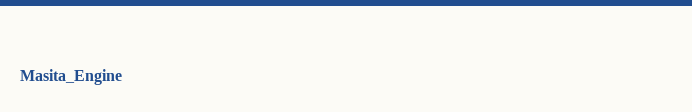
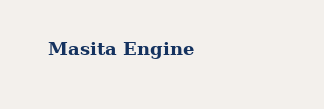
- Masita_Engine
+ Masita Engine

